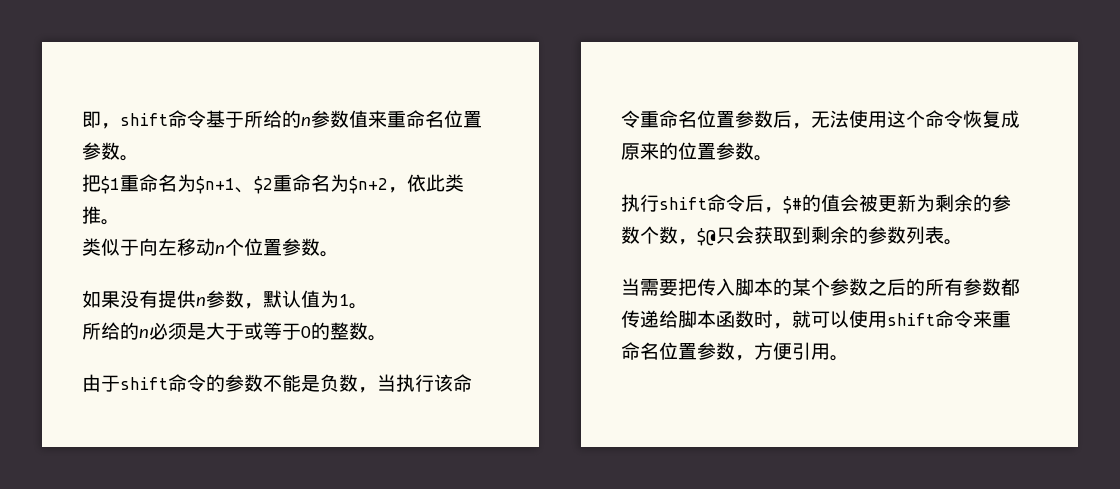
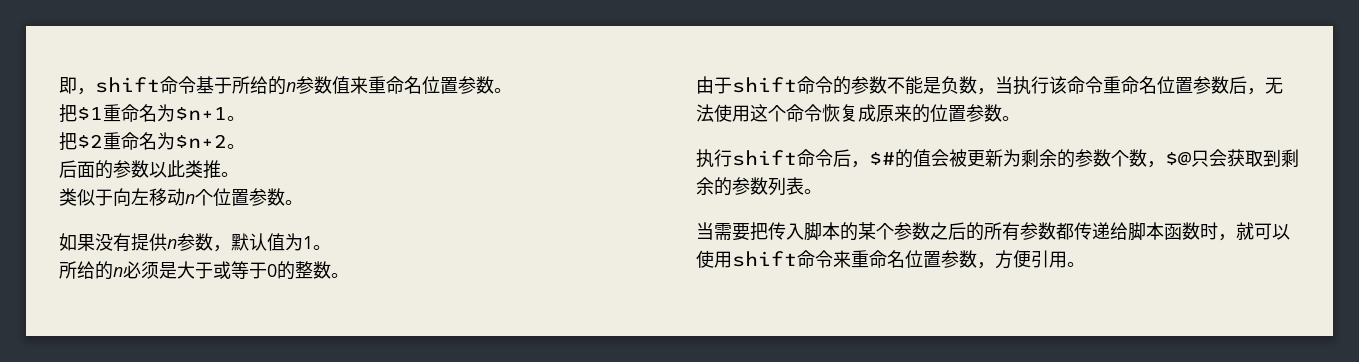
- 把$1重命名为$n+1、$2重命名为$n+2，依此类推。
+ 把$1重命名为$n+1。
+ 把$2重命名为$n+2。
+ 后面的参数以此类推。

